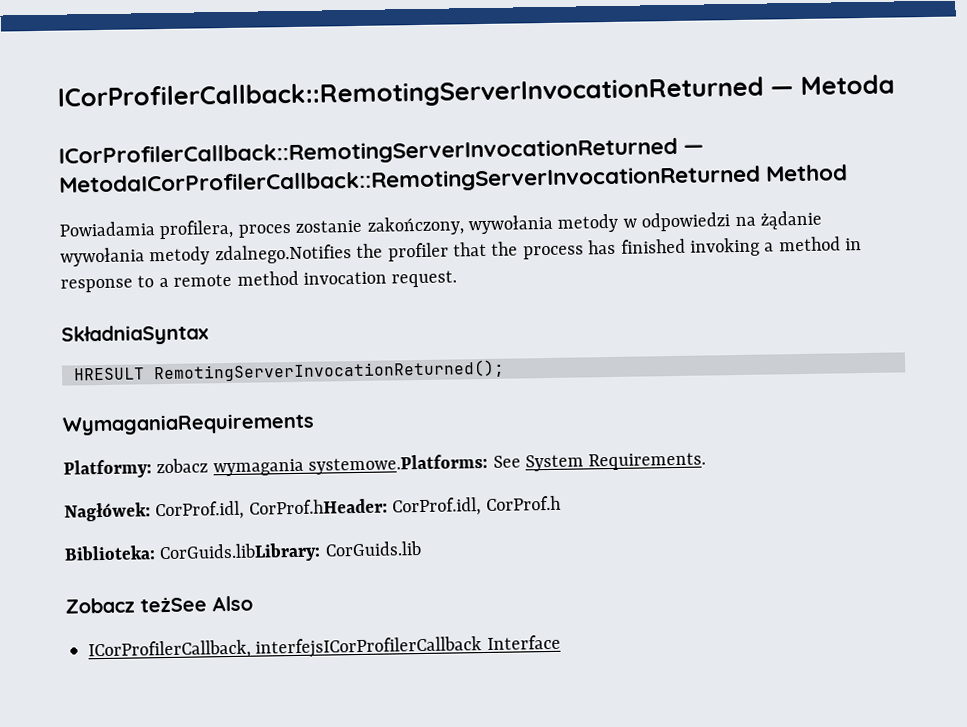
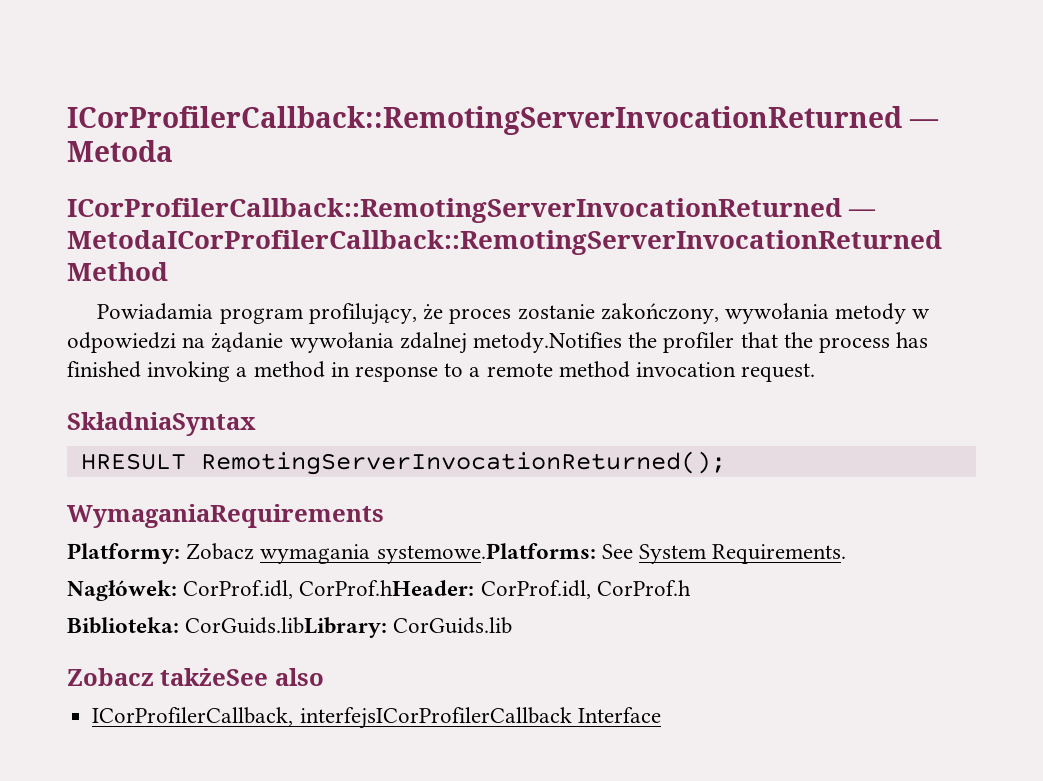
- Powiadamia profilera, proces zostanie zakończony, wywołania metody w odpowiedzi na żądanie wywołania metody zdalnego.Notifies the profiler that the process has finished invoking a method in response to a remote method invocation request.
+ Powiadamia program profilujący, że proces zostanie zakończony, wywołania metody w odpowiedzi na żądanie wywołania zdalnej metody.Notifies the profiler that the process has finished invoking a method in response to a remote method invocation request.
- Platformy: zobacz wymagania systemowe.Platforms: See System Requirements.
+ Platformy: Zobacz wymagania systemowe.Platforms: See System Requirements.
- Zobacz teżSee Also
+ Zobacz takżeSee also

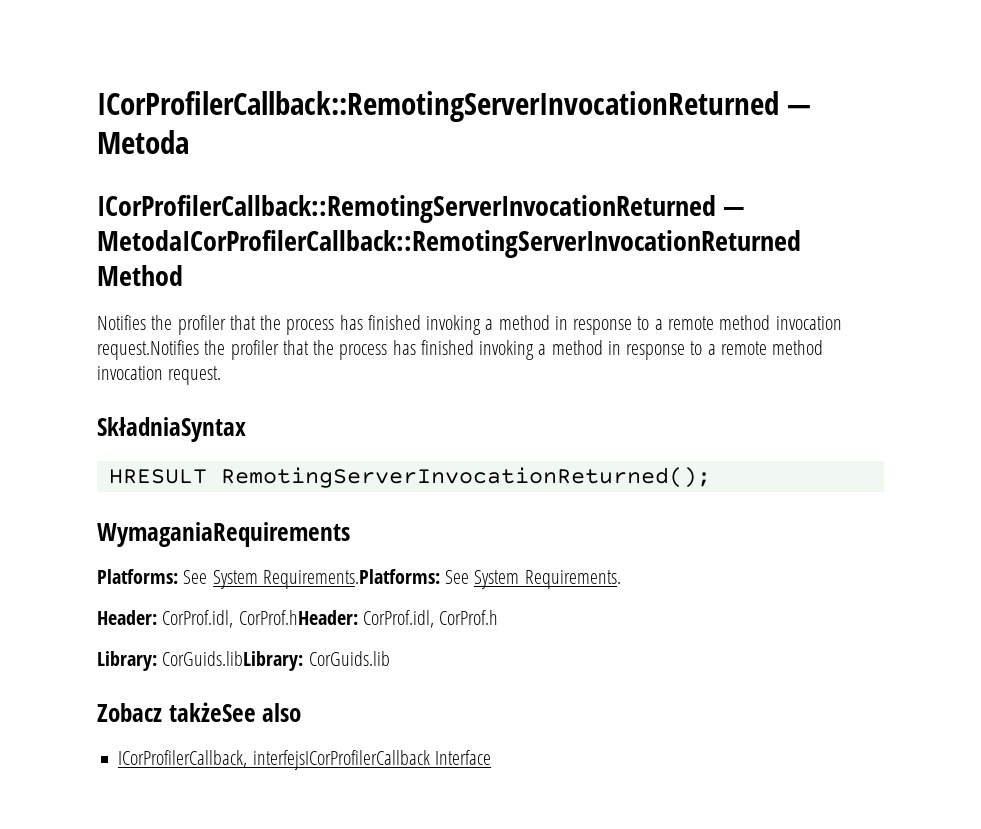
- Powiadamia program profilujący, że proces zostanie zakończony, wywołania metody w odpowiedzi na żądanie wywołania zdalnej metody.Notifies the profiler that the process has finished invoking a method in response to a remote method invocation request.
+ Notifies the profiler that the process has finished invoking a method in response to a remote method invocation request.Notifies the profiler that the process has finished invoking a method in response to a remote method invocation request.
- Platformy: Zobacz wymagania systemowe.Platforms: See System Requirements.
+ Platforms: See System Requirements.Platforms: See System Requirements.
- Nagłówek: CorProf.idl, CorProf.hHeader: CorProf.idl, CorProf.h
+ Header: CorProf.idl, CorProf.hHeader: CorProf.idl, CorProf.h
- Biblioteka: CorGuids.libLibrary: CorGuids.lib
+ Library: CorGuids.libLibrary: CorGuids.lib

